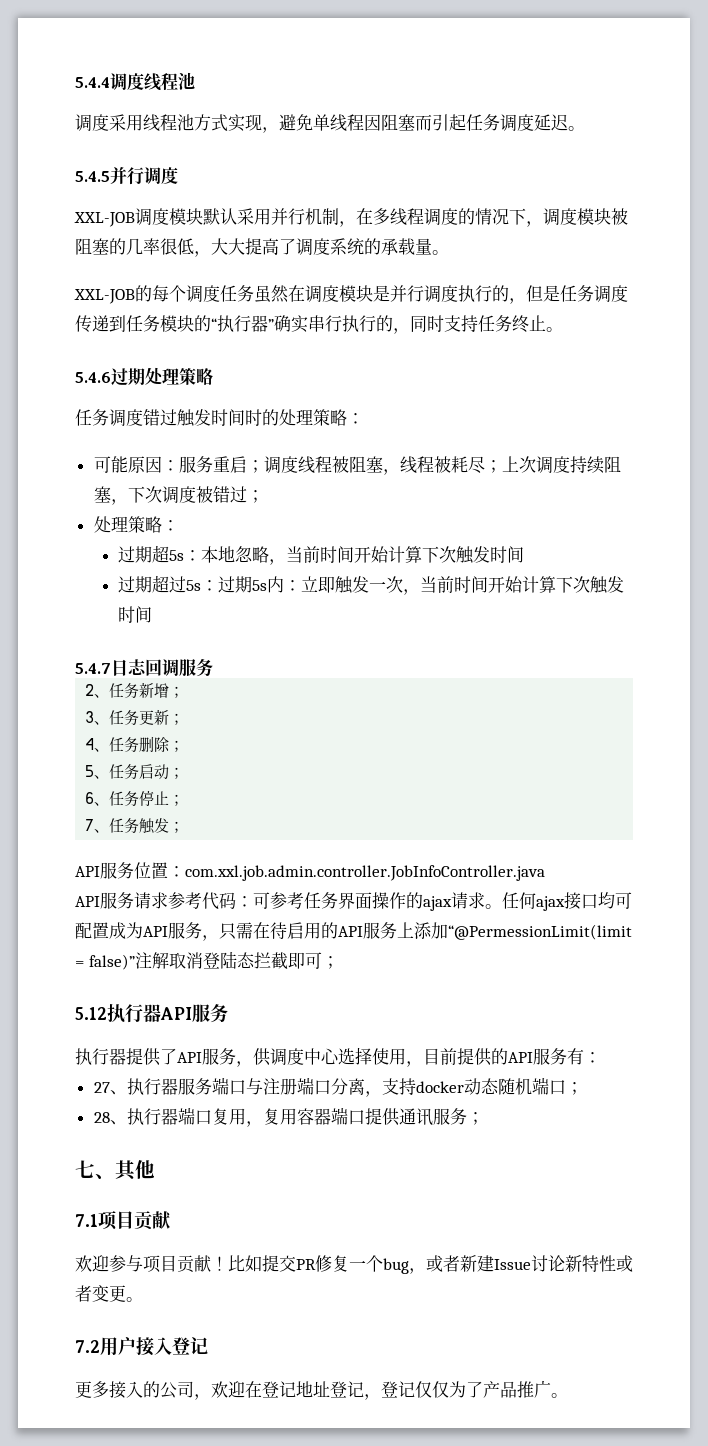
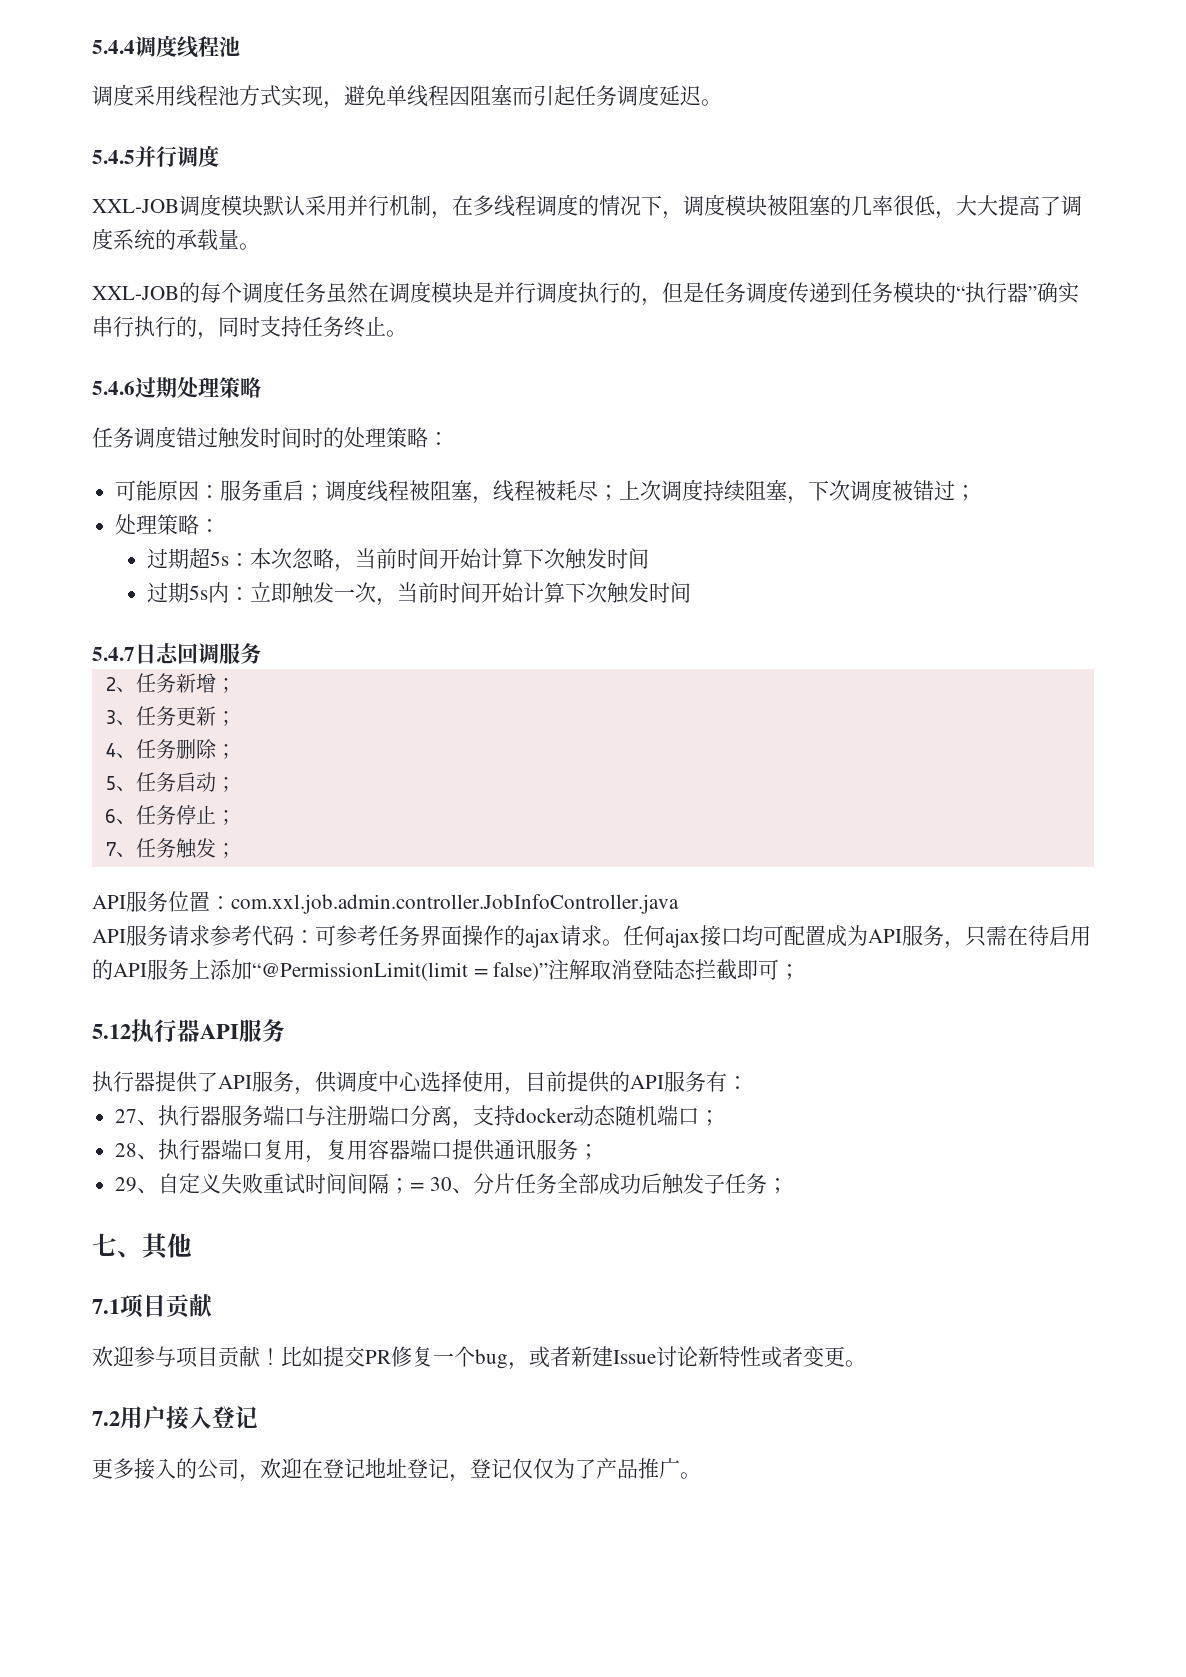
- 过期超5s：本地忽略，当前时间开始计算下次触发时间
+ 过期超5s：本次忽略，当前时间开始计算下次触发时间
- 过期超过5s：过期5s内：立即触发一次，当前时间开始计算下次触发时间
+ 过期5s内：立即触发一次，当前时间开始计算下次触发时间
- 任何ajax接口均可配置成为API服务，只需在待启用的API服务上添加“@PermessionLimit(limit = false)”注解取消登陆态拦截即可；
+ 任何ajax接口均可配置成为API服务，只需在待启用的API服务上添加“@PermissionLimit(limit = false)”注解取消登陆态拦截即可；
+ 29、自定义失败重试时间间隔；= 30、分片任务全部成功后触发子任务；

